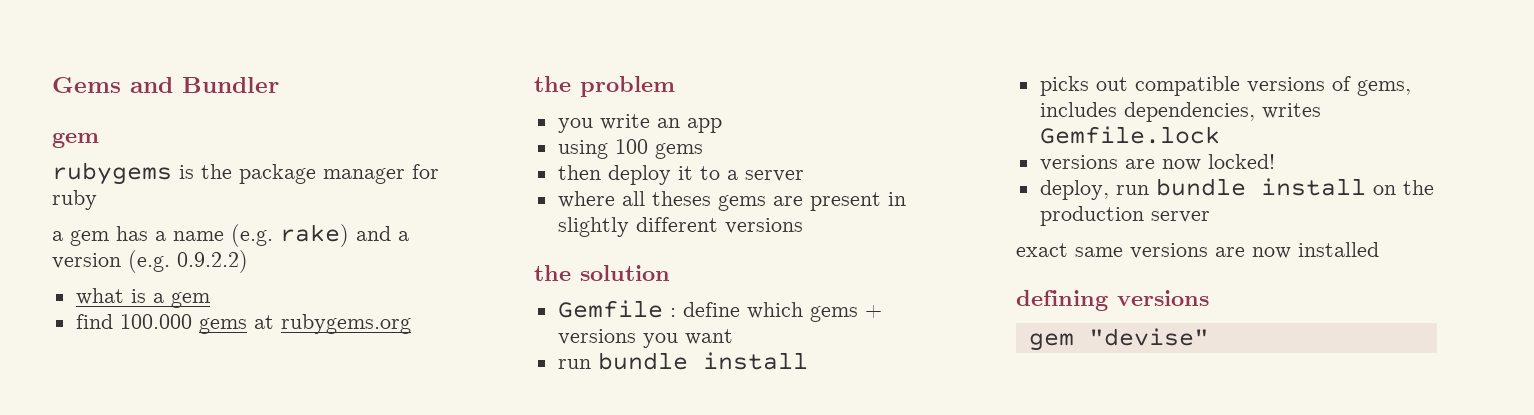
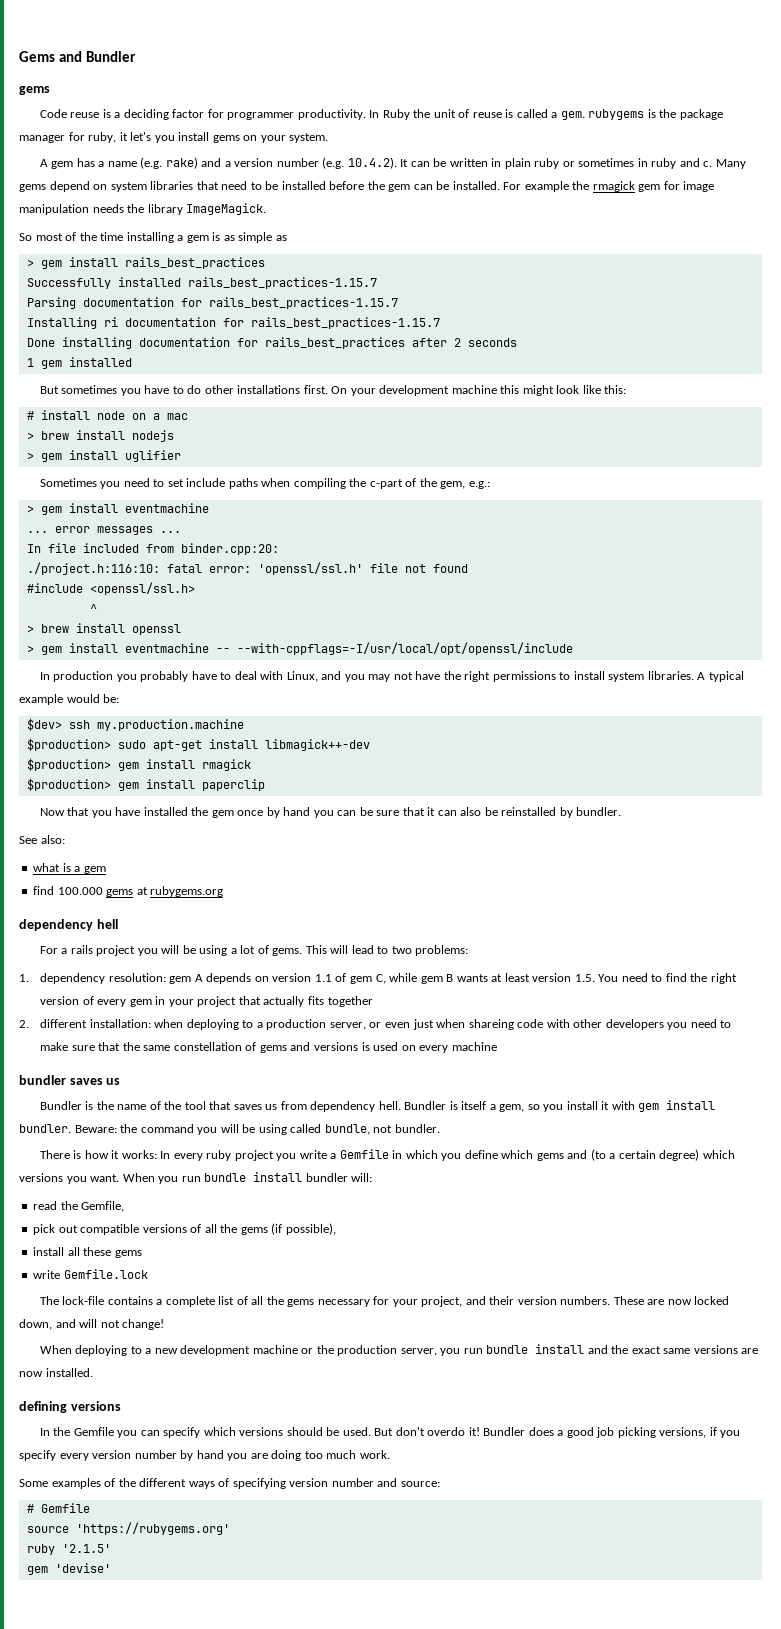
  Gems and Bundler
- gem
- rubygems is the package manager for ruby
- a gem has a name (e.g. rake) and a version (e.g. 0.9.2.2)
+ gems
+ Code reuse is a deciding factor for programmer productivity. In Ruby the unit of reuse is called a gem. rubygems is the package manager for ruby, it let's you install gems on your system.
+ A gem has a name (e.g. rake) and a version number (e.g. 10.4.2). It can be written in plain ruby or sometimes in ruby and c. Many gems depend on system libraries that need to be installed before the gem can be installed. For example the rmagick gem for image manipulation needs the library ImageMagick.
+ So most of the time installing a gem is as simple as
+ > gem install rails_best_practices
+ Successfully installed rails_best_practices-1.15.7
+ Parsing documentation for rails_best_practices-1.15.7
+ Installing ri documentation for rails_best_practices-1.15.7
+ Done installing documentation for rails_best_practices after 2 seconds
+ 1 gem installed
+ But sometimes you have to do other installations first. On your development machine this might look like this:
+ # install node on a mac
+ > brew install nodejs
+ > gem install uglifier
+ Sometimes you need to set include paths when compiling the c-part of the gem, e.g.:
+ > gem install eventmachine
+ ... error messages ...
+ In file included from binder.cpp:20:
+ ./project.h:116:10: fatal error: 'openssl/ssl.h' file not found
+ #include <openssl/ssl.h>
+ ^
+ > brew install openssl
+ > gem install eventmachine -- --with-cppflags=-I/usr/local/opt/openssl/include
+ In production you probably have to deal with Linux, and you may not have the right permissions to install system libraries. A typical example would be:
+ $dev> ssh my.production.machine
+ $production> sudo apt-get install libmagick++-dev
+ $production> gem install rmagick
+ $production> gem install paperclip
+ Now that you have installed the gem once by hand you can be sure that it can also be reinstalled by bundler.
+ See also:
- the problem
- you write an app
- using 100 gems
- then deploy it to a server
- where all theses gems are present in slightly different versions
- the solution
- Gemfile : define which gems + versions you want
- run bundle install
- picks out compatible versions of gems, includes dependencies, writes Gemfile.lock
- versions are now locked!
- deploy, run bundle install on the production server
- exact same versions are now installed
+ dependency hell
+ For a rails project you will be using a lot of gems. This will lead to two problems:
+ 1. dependency resolution: gem A depends on version 1.1 of gem C, while gem B wants at least version 1.5. You need to find the right version of every gem in your project that actually fits together
+ 2. different installation: when deploying to a production server, or even just when shareing code with other developers you need to make sure that the same constellation of gems and versions is used on every machine
+ bundler saves us
+ Bundler is the name of the tool that saves us from dependency hell. Bundler is itself a gem, so you install it with gem install bundler. Beware: the command you will be using called bundle, not bundler.
+ There is how it works: In every ruby project you write a Gemfile in which you define which gems and (to a certain degree) which versions you want. When you run bundle install bundler will:
+ read the Gemfile,
+ pick out compatible versions of all the gems (if possible),
+ install all these gems
+ write Gemfile.lock
+ The lock-file contains a complete list of all the gems necessary for your project, and their version numbers. These are now locked down, and will not change!
+ When deploying to a new development machine or the production server, you run bundle install and the exact same versions are now installed.
- gem "devise"
+ In the Gemfile you can specify which versions should be used. But don't overdo it! Bundler does a good job picking versions, if you specify every version number by hand you are doing too much work.
+ Some examples of the different ways of specifying version number and source:
+ # Gemfile
+ source 'https://rubygems.org'
+ ruby '2.1.5'
+ gem 'devise'

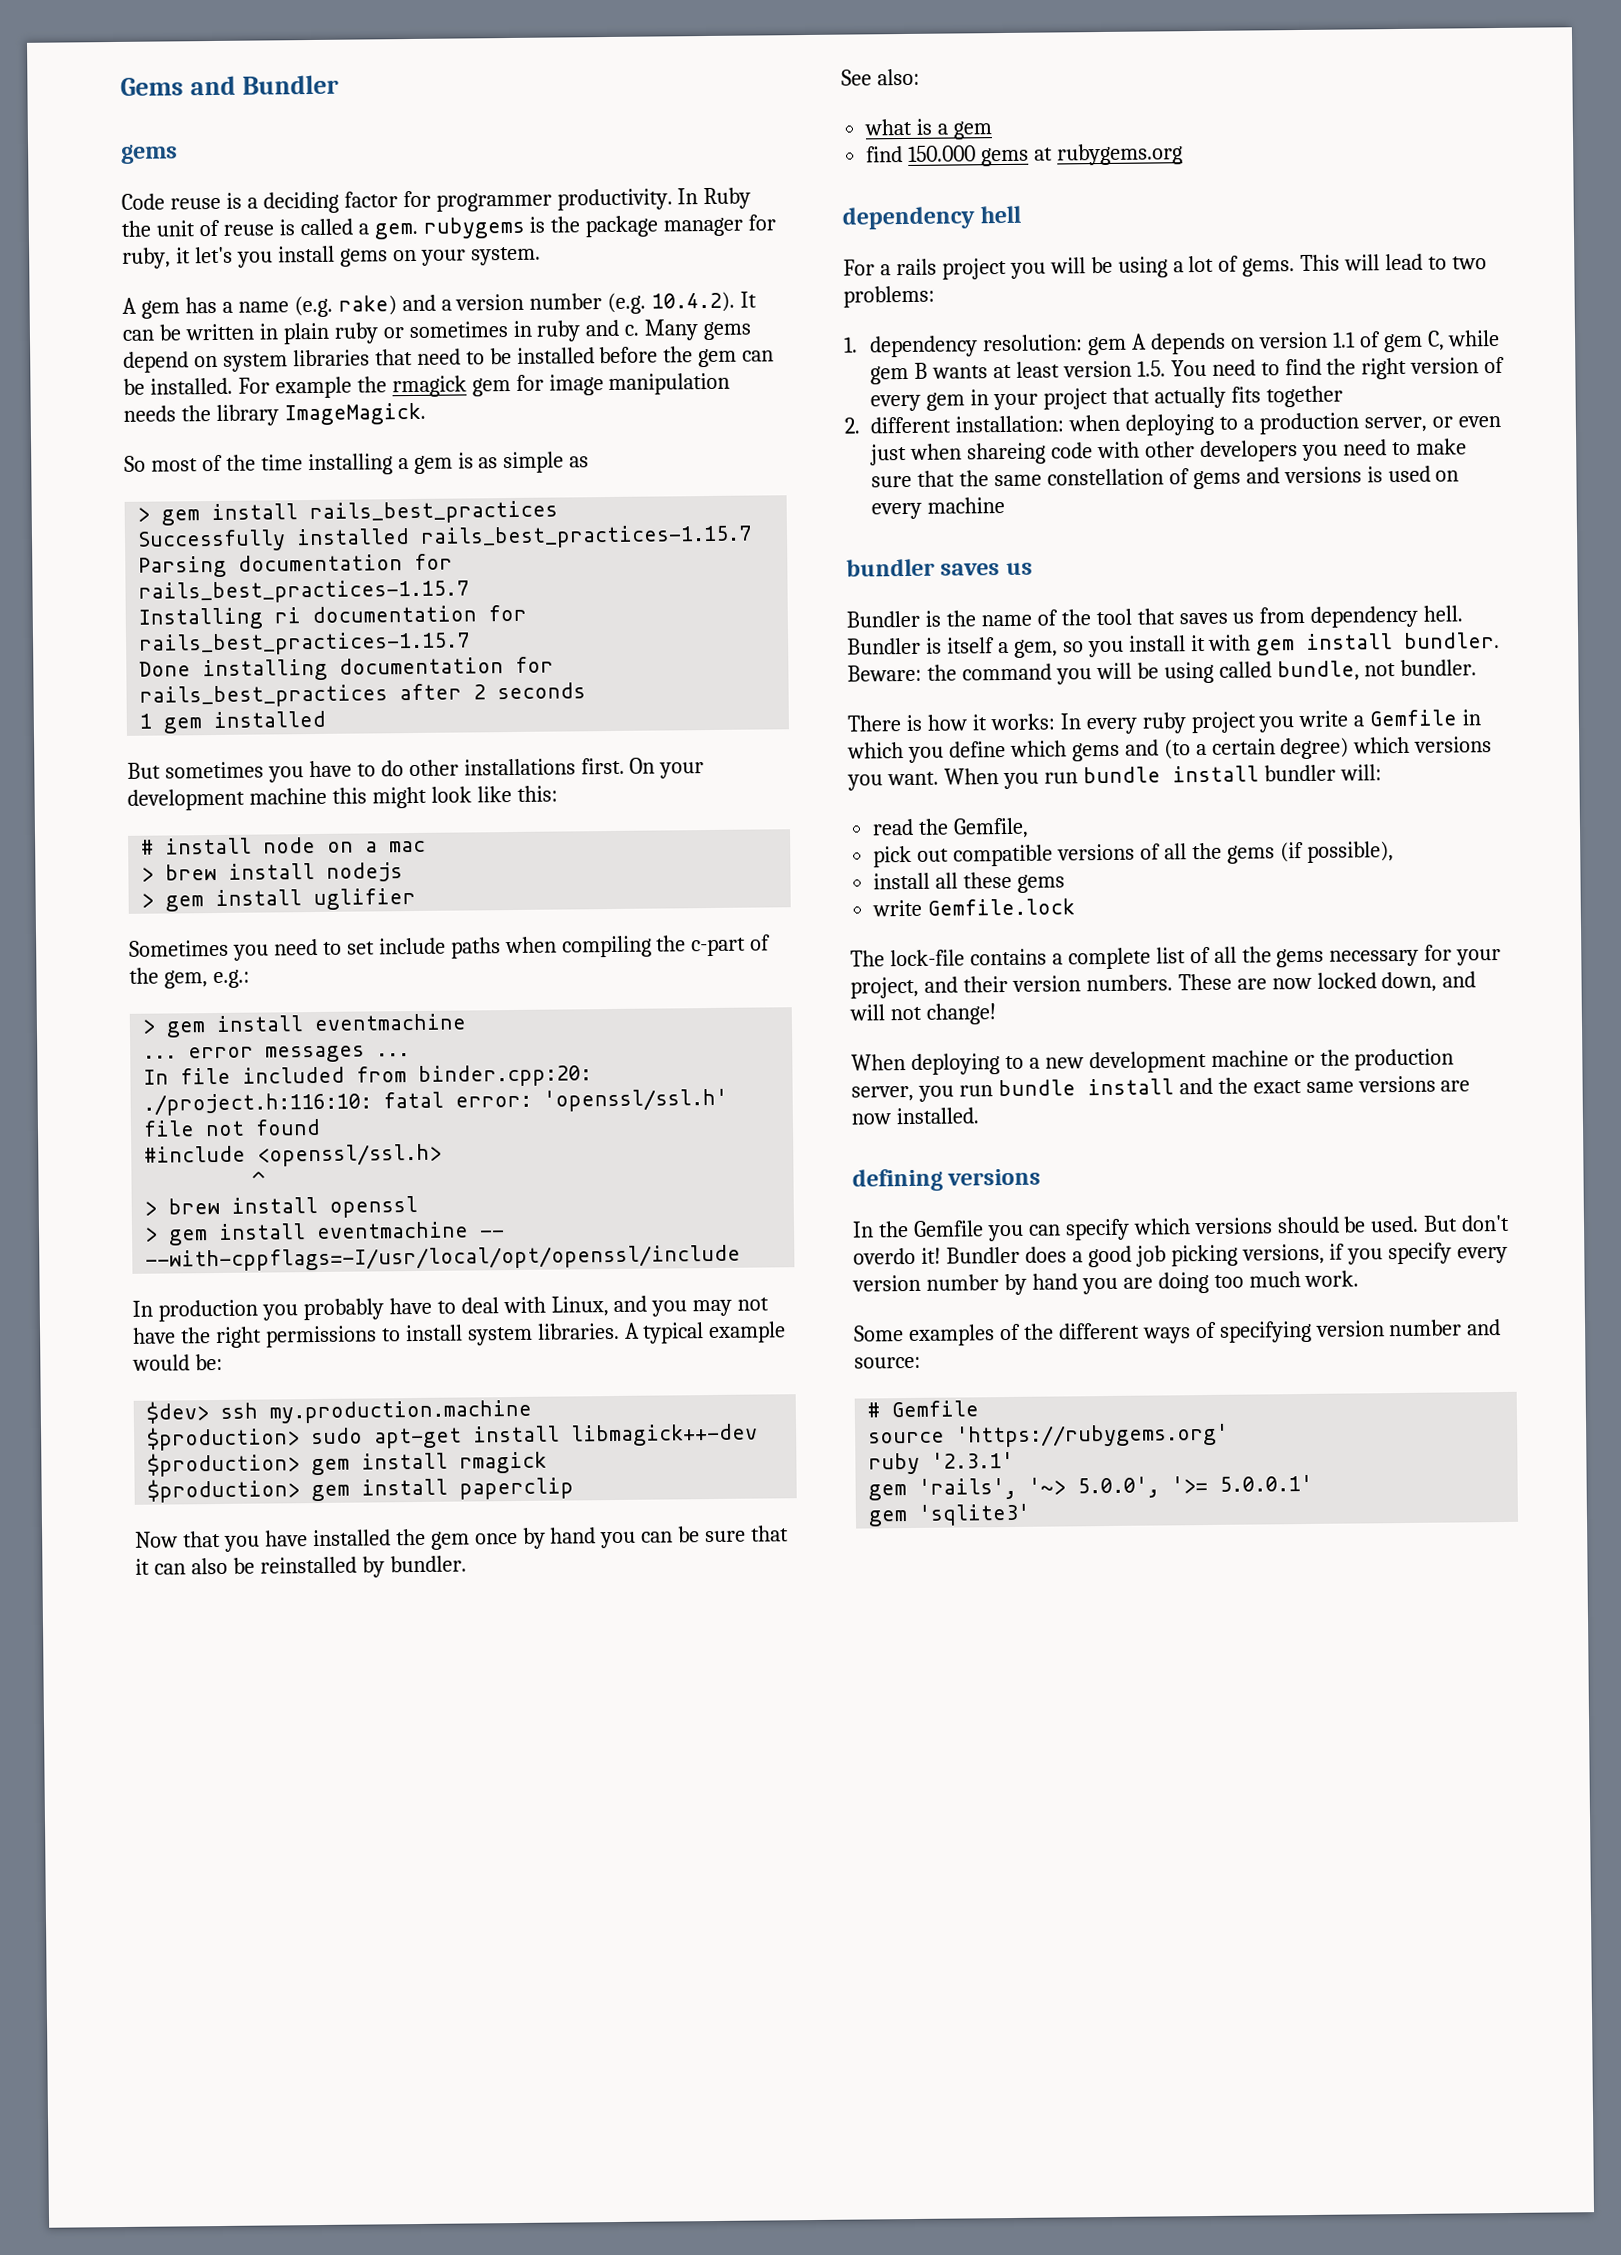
- find 100.000 gems at rubygems.org
+ find 150.000 gems at rubygems.org
- ruby '2.1.5'
- gem 'devise'
+ ruby '2.3.1'
+ gem 'rails', '~> 5.0.0', '>= 5.0.0.1'
+ gem 'sqlite3'

